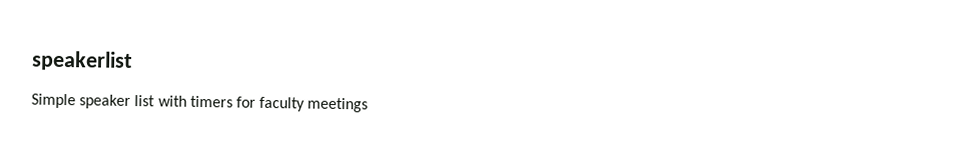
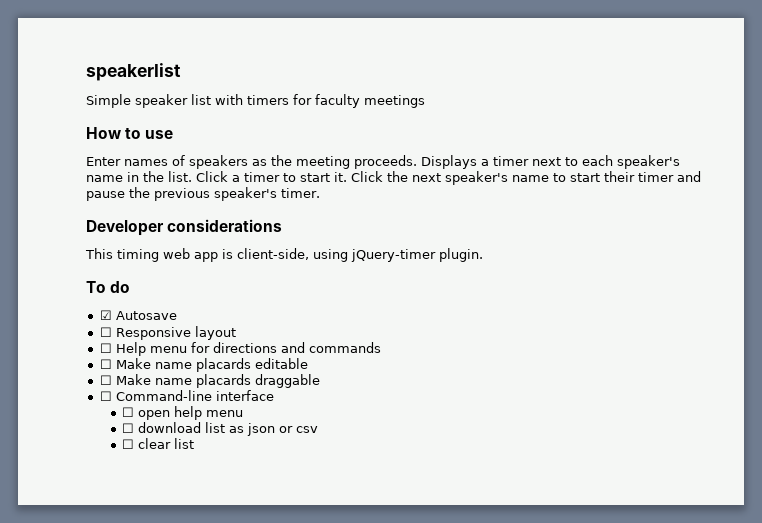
+ How to use
+ Enter names of speakers as the meeting proceeds. Displays a timer next to each speaker's name in the list. Click a timer to start it. Click the next speaker's name to start their timer and pause the previous speaker's timer.
+ Developer considerations
+ This timing web app is client-side, using jQuery-timer plugin.
+ To do
+ ☑ Autosave
+ ☐ Responsive layout
+ ☐ Help menu for directions and commands
+ ☐ Make name placards editable
+ ☐ Make name placards draggable
+ ☐ Command-line interface
+ ☐ open help menu
+ ☐ download list as json or csv
+ ☐ clear list

